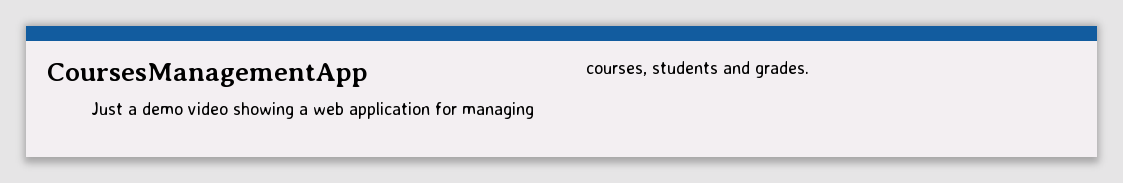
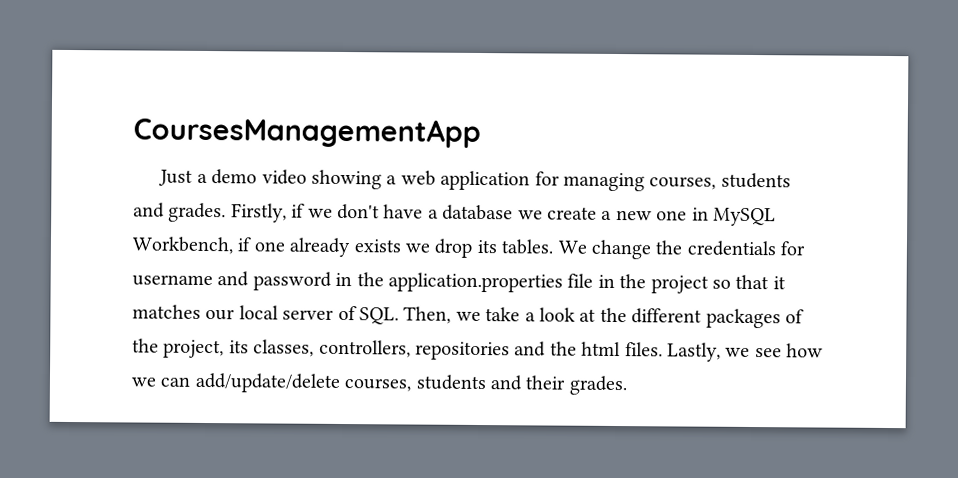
+ Firstly, if we don't have a database we create a new one in MySQL Workbench, if one already exists we drop its tables. We change the credentials for username and password in the application.properties file in the project so that it matches our local server of SQL. Then, we take a look at the different packages of the project, its classes, controllers, repositories and the html files. Lastly, we see how we can add/update/delete courses, students and their grades.

